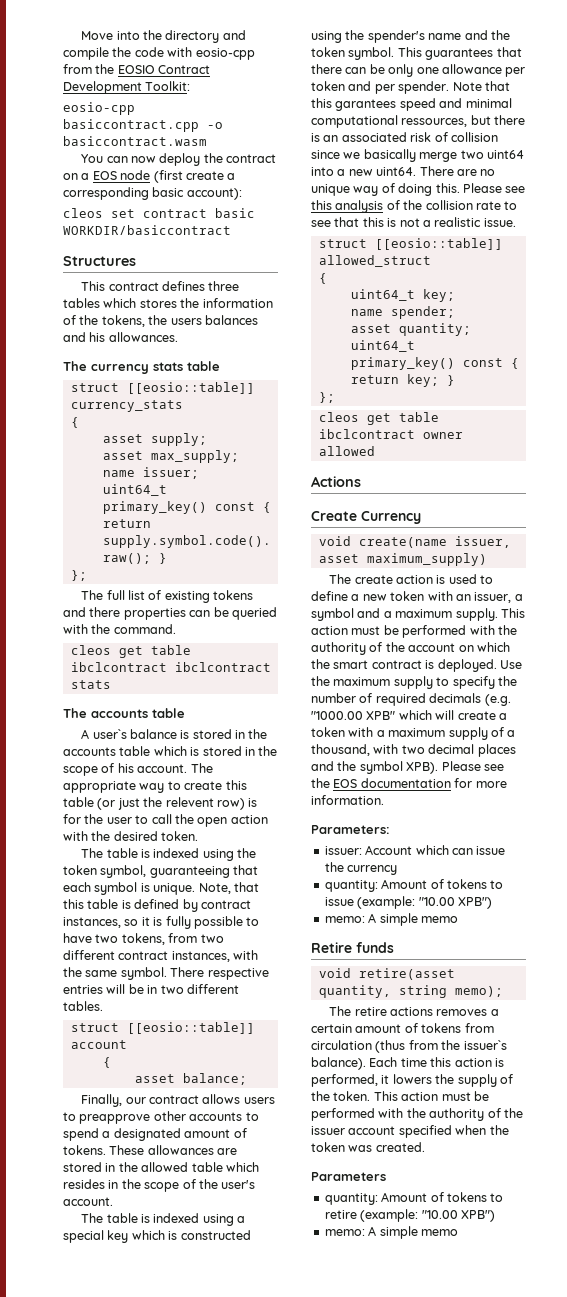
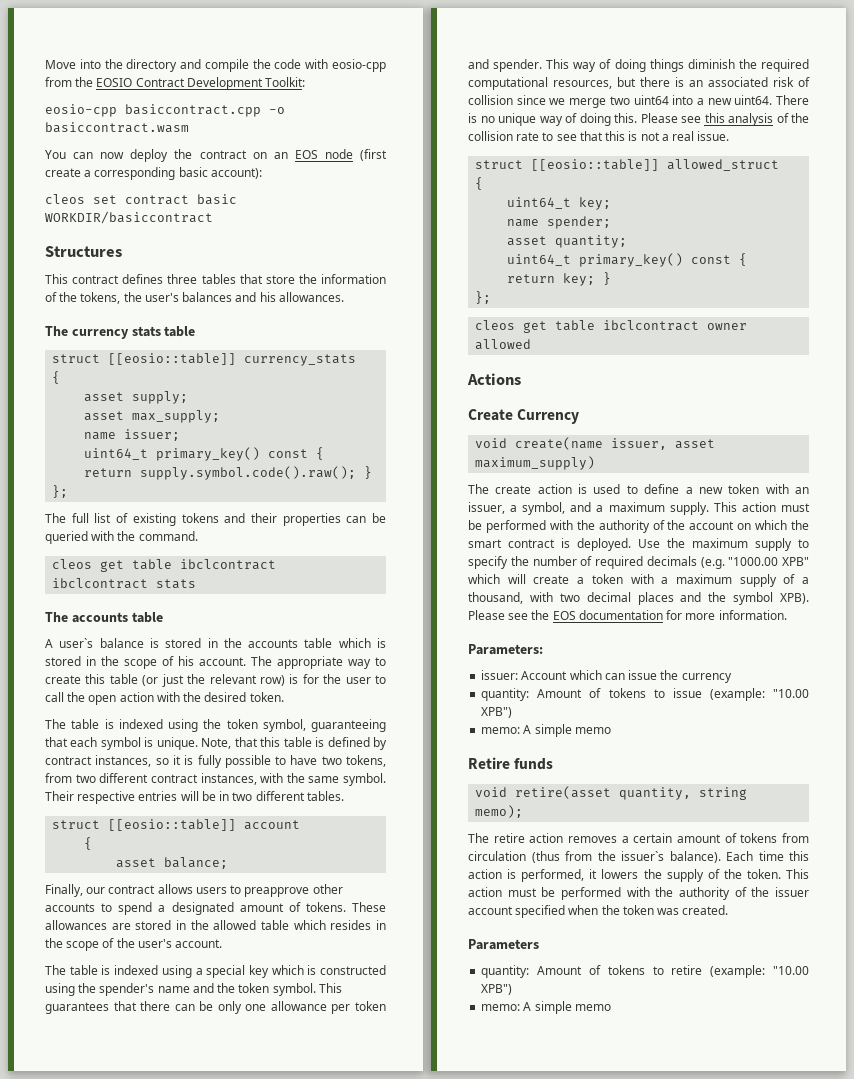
- You can now deploy the contract on a EOS node (first create a corresponding basic account):
+ You can now deploy the contract on an EOS node (first create a corresponding basic account):
- This contract defines three tables which stores the information of the tokens, the users balances and his allowances.
+ This contract defines three tables that store the information of the tokens, the user's balances and his allowances.
- The full list of existing tokens and there properties can be queried with the command.
+ The full list of existing tokens and their properties can be queried with the command.
- The appropriate way to create this table (or just the relevent row) is for the user to call the open action with the desired token.
+ The appropriate way to create this table (or just the relevant row) is for the user to call the open action with the desired token.
- There respective entries will be in two different tables.
+ Their respective entries will be in two different tables.
- This guarantees that there can be only one allowance per token and per spender. Note that this garantees speed and minimal computational ressources, but there is an associated risk of collision since we basically merge two uint64 into a new uint64.
+ This guarantees that there can be only one allowance per token and spender. This way of doing things diminish the required computational resources, but there is an associated risk of collision since we merge two uint64 into a new uint64.
- There are no unique way of doing this.
+ There is no unique way of doing this.
- Please see this analysis of the collision rate to see that this is not a realistic issue.
+ Please see this analysis of the collision rate to see that this is not a real issue.
- The create action is used to define a new token with an issuer, a symbol and a maximum supply.
+ The create action is used to define a new token with an issuer, a symbol, and a maximum supply.
- The retire actions removes a certain amount of tokens from circulation (thus from the issuer`s balance).
+ The retire action removes a certain amount of tokens from circulation (thus from the issuer`s balance).

